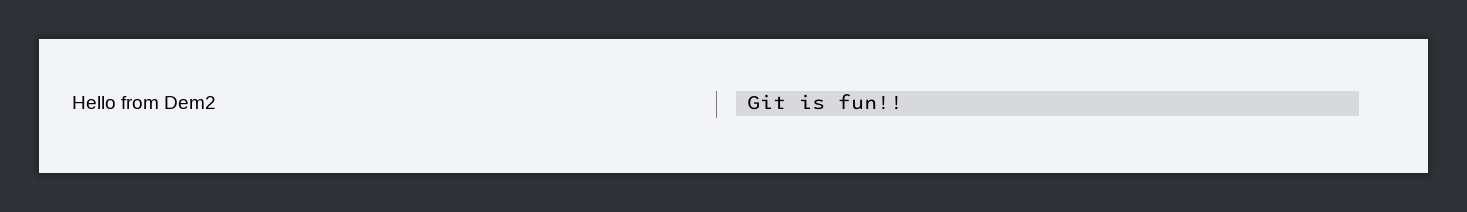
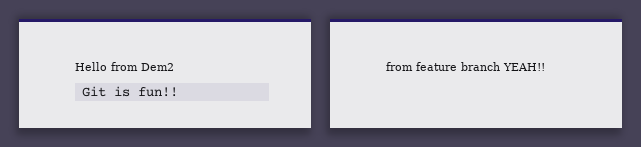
+ from feature branch YEAH!!

